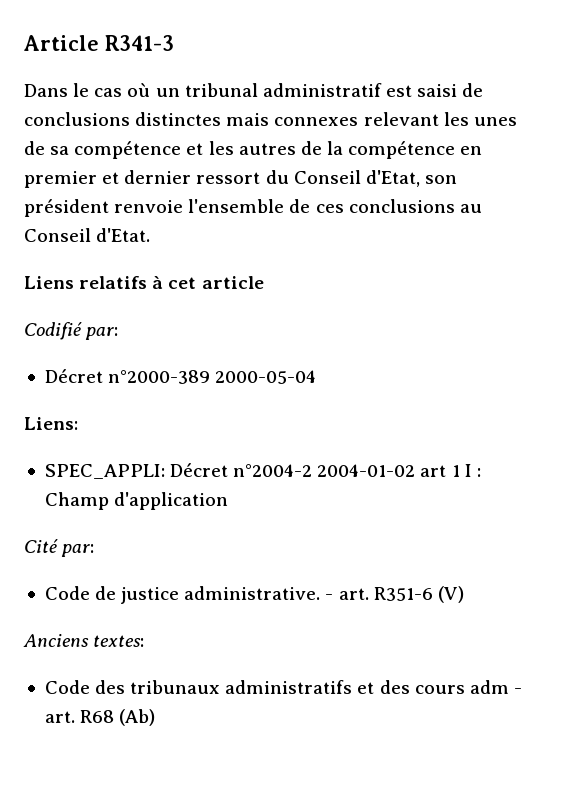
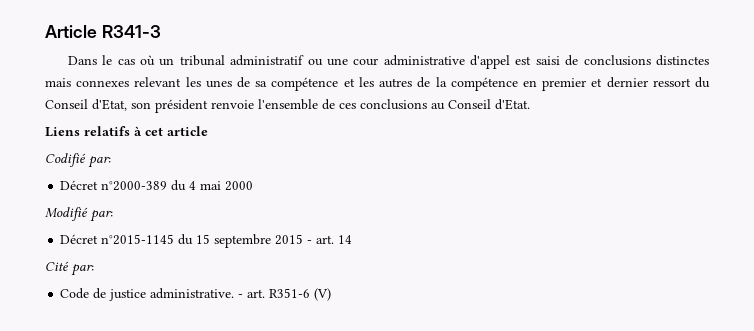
- Dans le cas où un tribunal administratif est saisi de conclusions distinctes mais connexes relevant les unes de sa compétence et les autres de la compétence en premier et dernier ressort du Conseil d'Etat, son président renvoie l'ensemble de ces conclusions au Conseil d'Etat.
+ Dans le cas où un tribunal administratif ou une cour administrative d'appel est saisi de conclusions distinctes mais connexes relevant les unes de sa compétence et les autres de la compétence en premier et dernier ressort du Conseil d'Etat, son président renvoie l'ensemble de ces conclusions au Conseil d'Etat.
- Décret n°2000-389 2000-05-04
- Liens:
- SPEC_APPLI: Décret n°2004-2 2004-01-02 art 1 I : Champ d'application
+ Décret n°2000-389 du 4 mai 2000
+ Modifié par:
+ Décret n°2015-1145 du 15 septembre 2015 - art. 14
- Anciens textes:
- Code des tribunaux administratifs et des cours adm - art. R68 (Ab)

